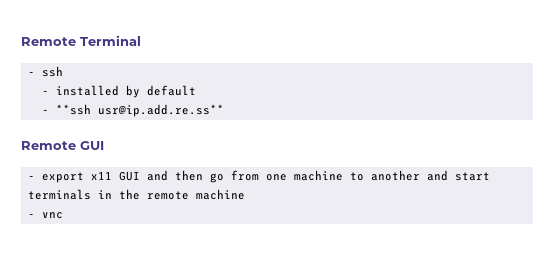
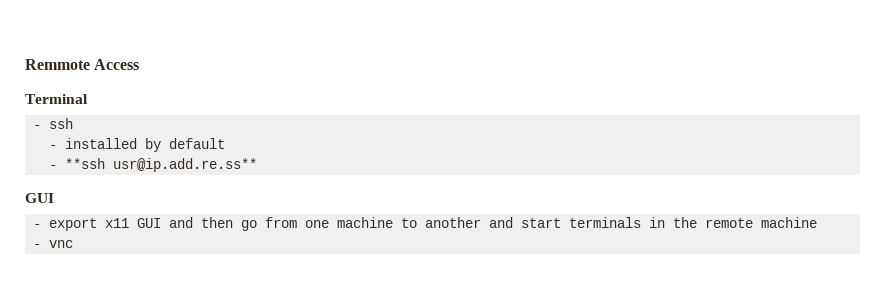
- Remote Terminal
+ Remmote Access
+ Terminal
  - **ssh usr@ip.add.re.ss**
- Remote GUI
+ GUI

